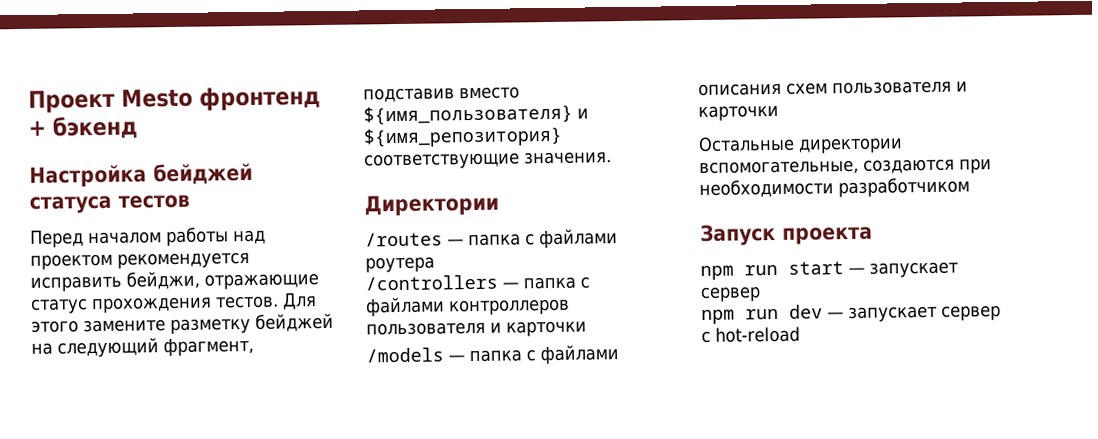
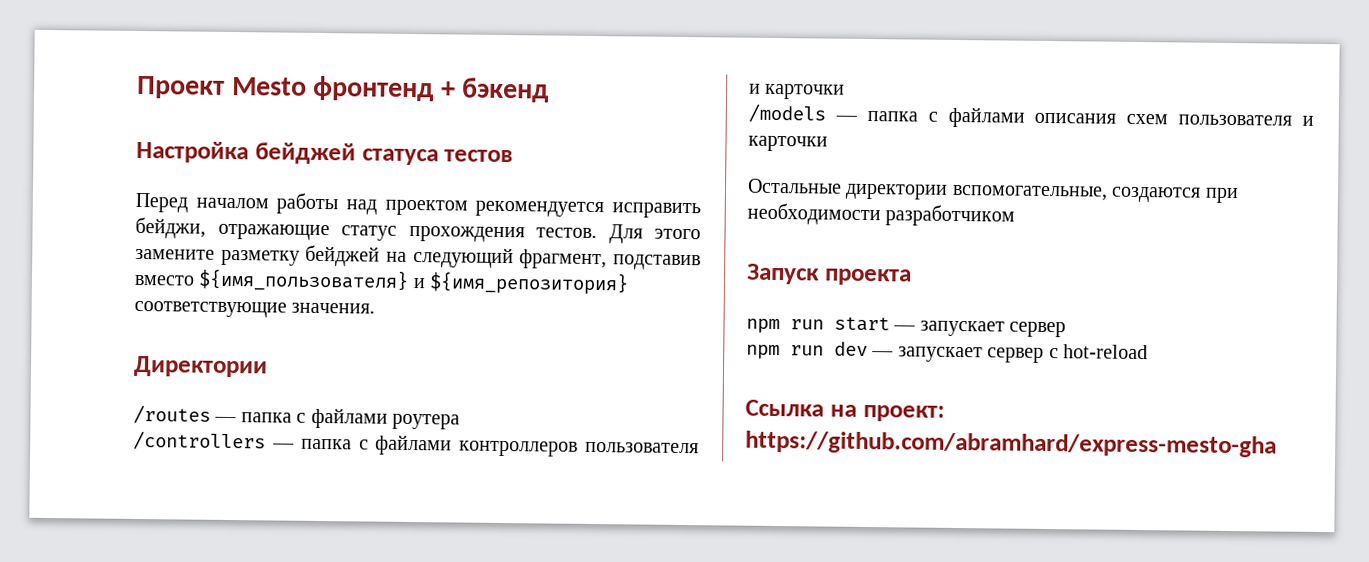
+ Ссылка на проект: https://github.com/abramhard/express-mesto-gha

